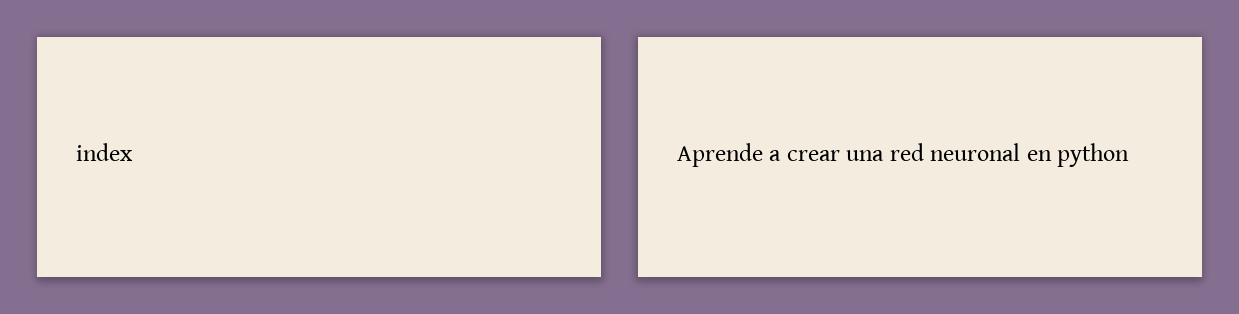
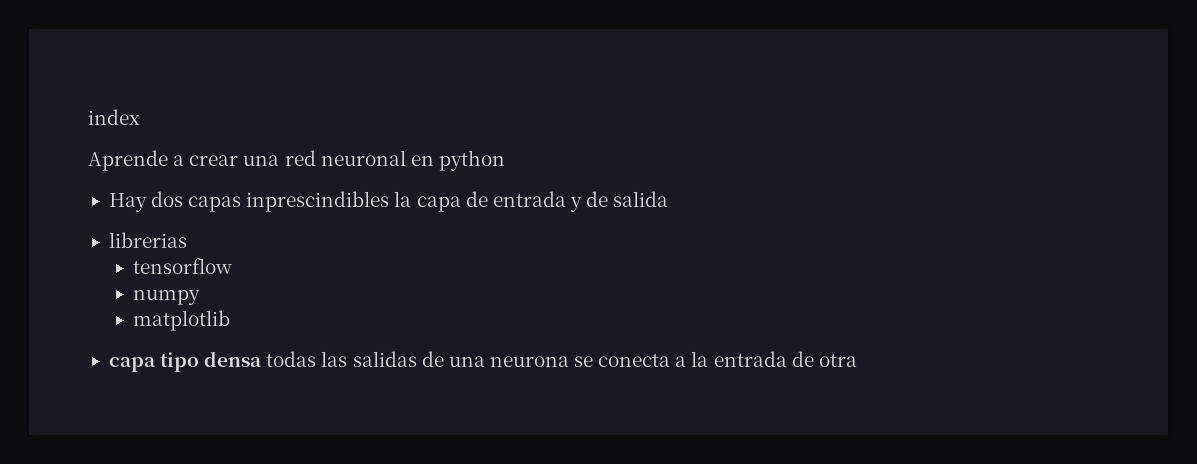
+ Hay dos capas inprescindibles la capa de entrada y de salida
+ librerias
+ tensorflow
+ numpy
+ matplotlib
+ capa tipo densa todas las salidas de una neurona se conecta a la entrada de otra

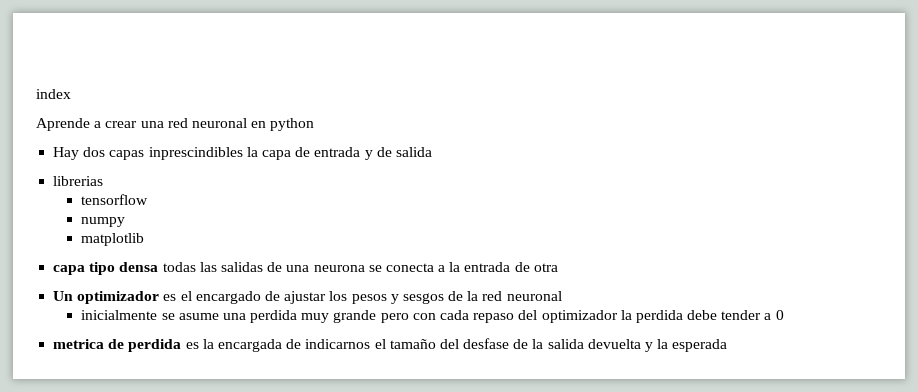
+ Un optimizador es el encargado de ajustar los pesos y sesgos de la red neuronal
+ inicialmente se asume una perdida muy grande pero con cada repaso del optimizador la perdida debe tender a 0
+ metrica de perdida es la encargada de indicarnos el tamaño del desfase de la salida devuelta y la esperada

